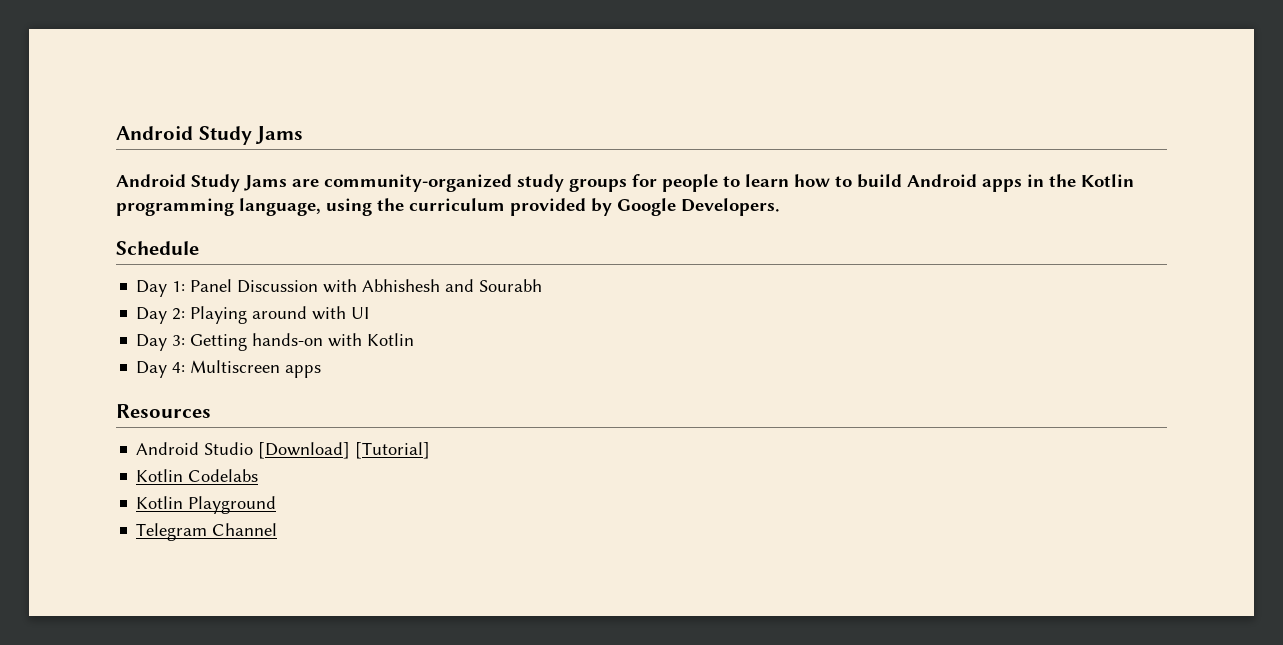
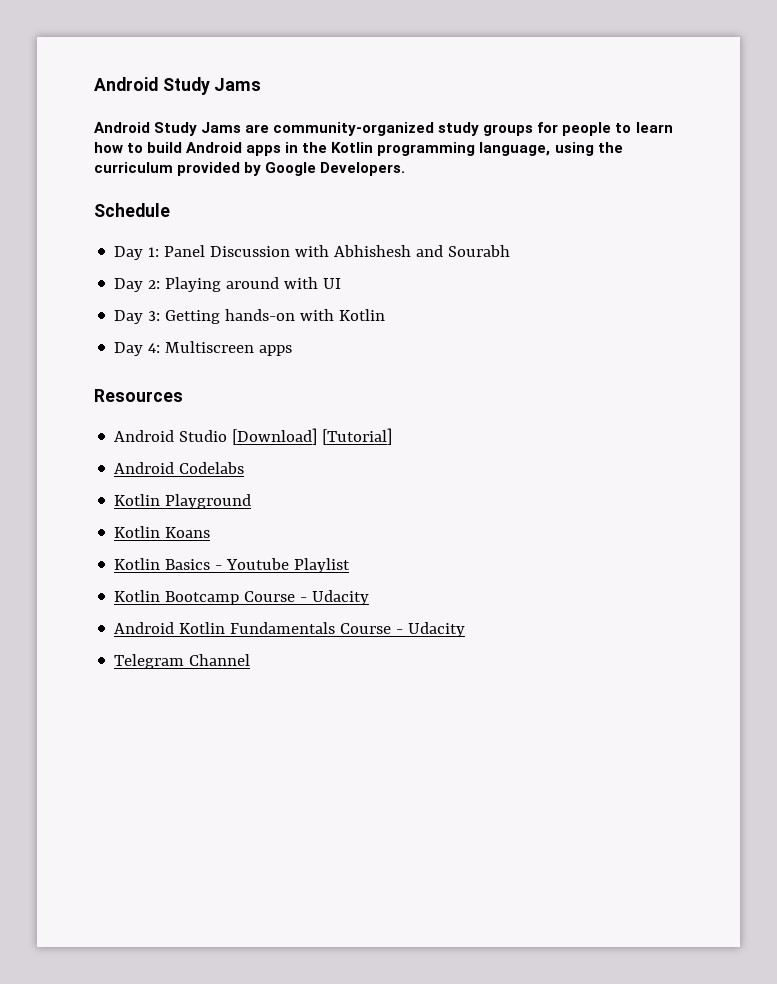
- Kotlin Codelabs
+ Android Codelabs
+ Kotlin Koans
+ Kotlin Basics - Youtube Playlist
+ Kotlin Bootcamp Course - Udacity
+ Android Kotlin Fundamentals Course - Udacity

